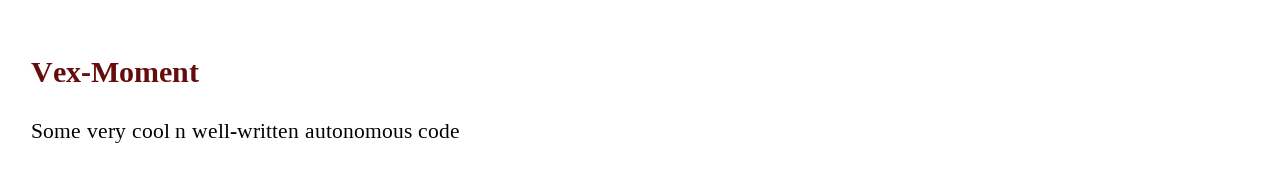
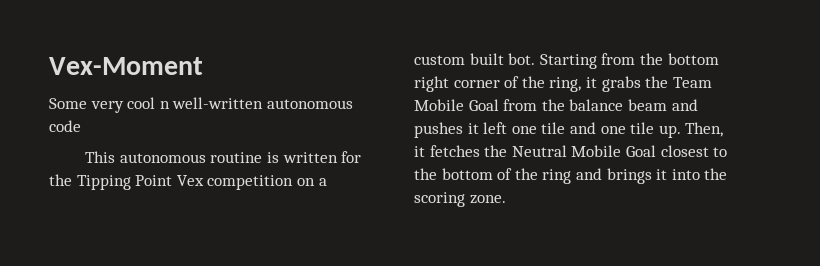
+ This autonomous routine is written for the Tipping Point Vex competition on a custom built bot. Starting from the bottom right corner of the ring, it grabs the Team Mobile Goal from the balance beam and pushes it left one tile and one tile up. Then, it fetches the Neutral Mobile Goal closest to the bottom of the ring and brings it into the scoring zone.

